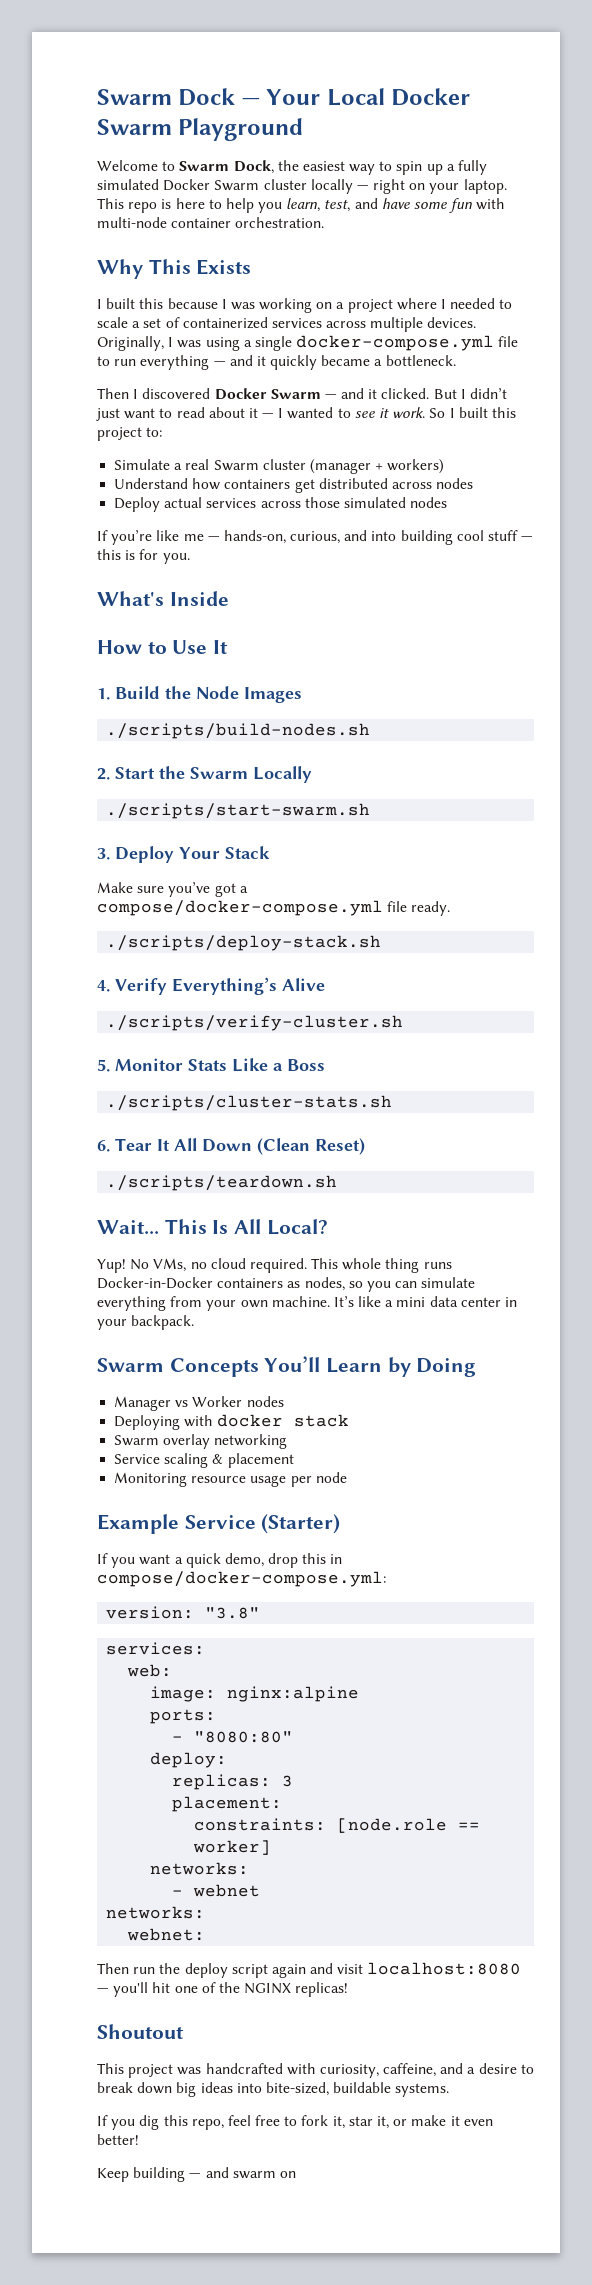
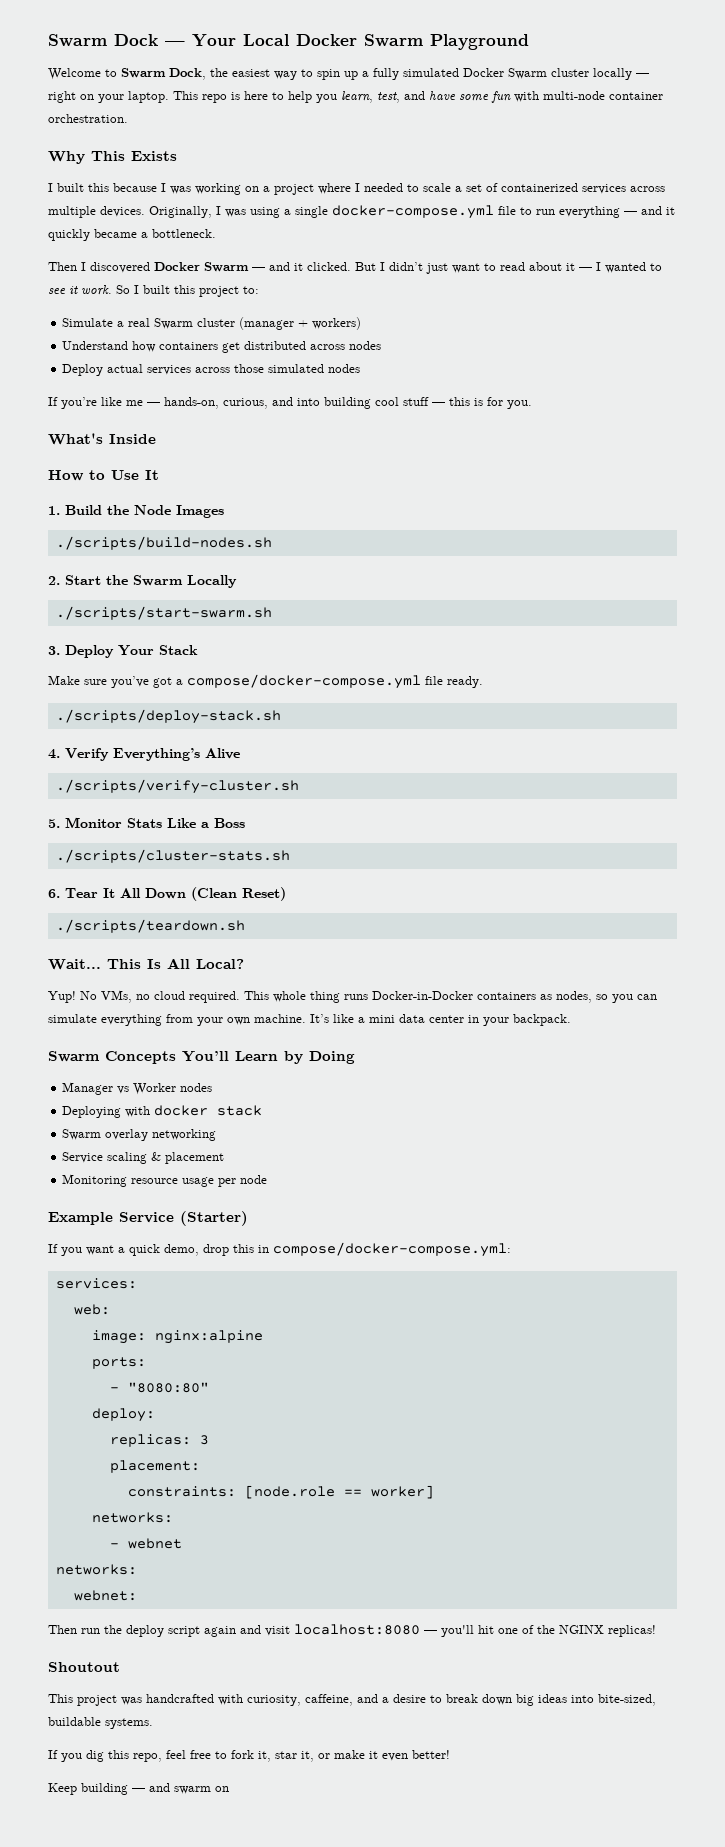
- version: "3.8"

